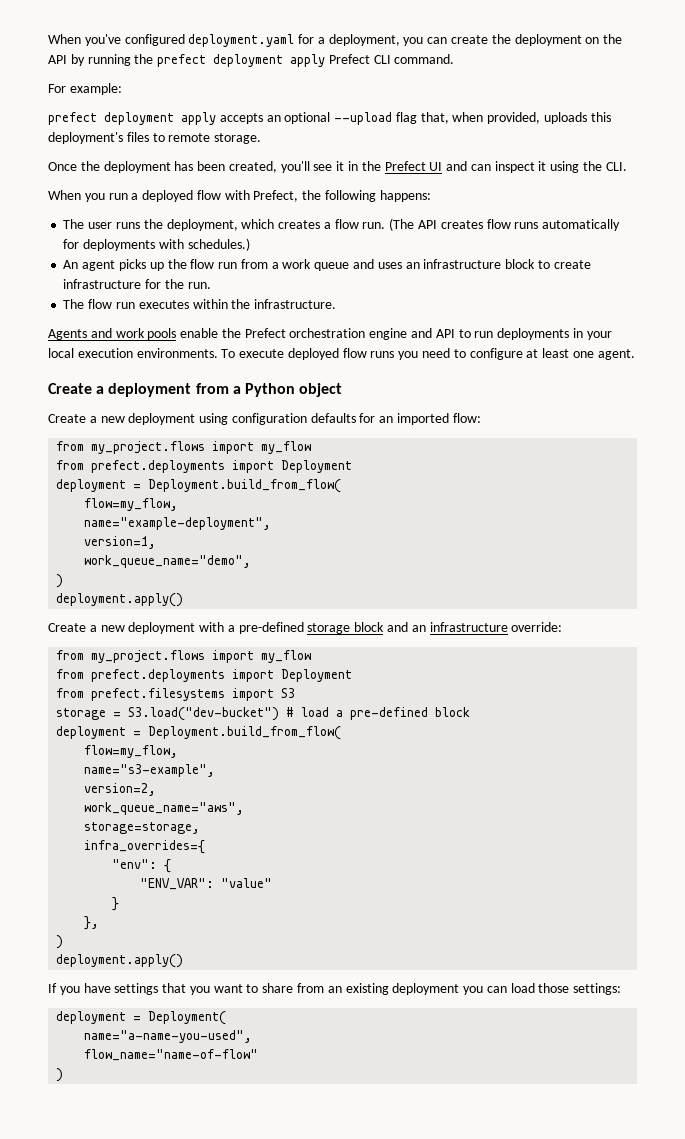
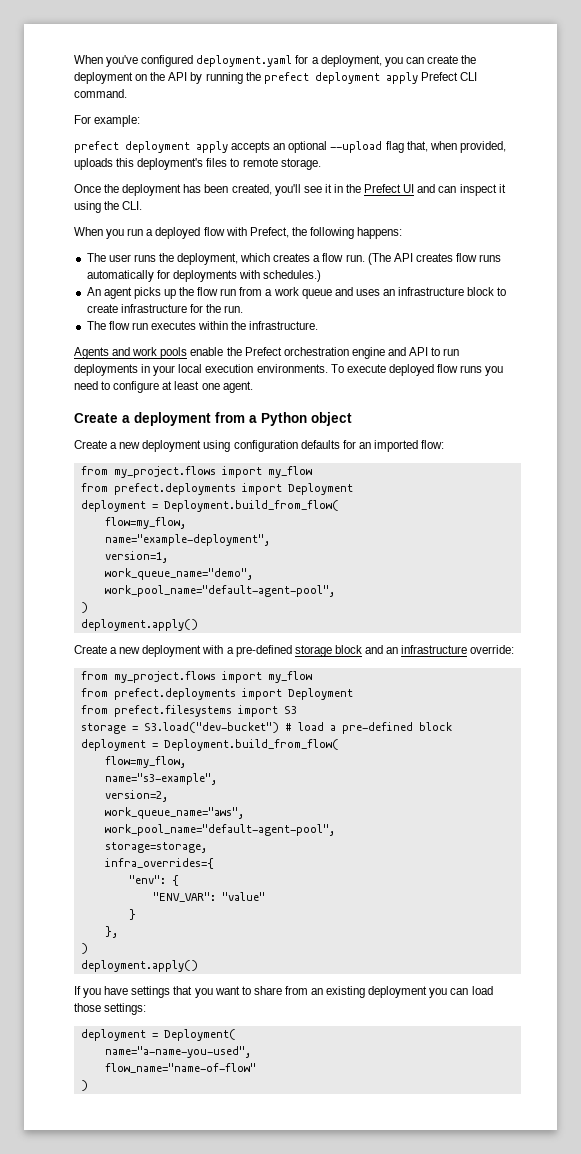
  work_queue_name="demo",
+ work_pool_name="default-agent-pool",
  work_queue_name="aws",
+ work_pool_name="default-agent-pool",

